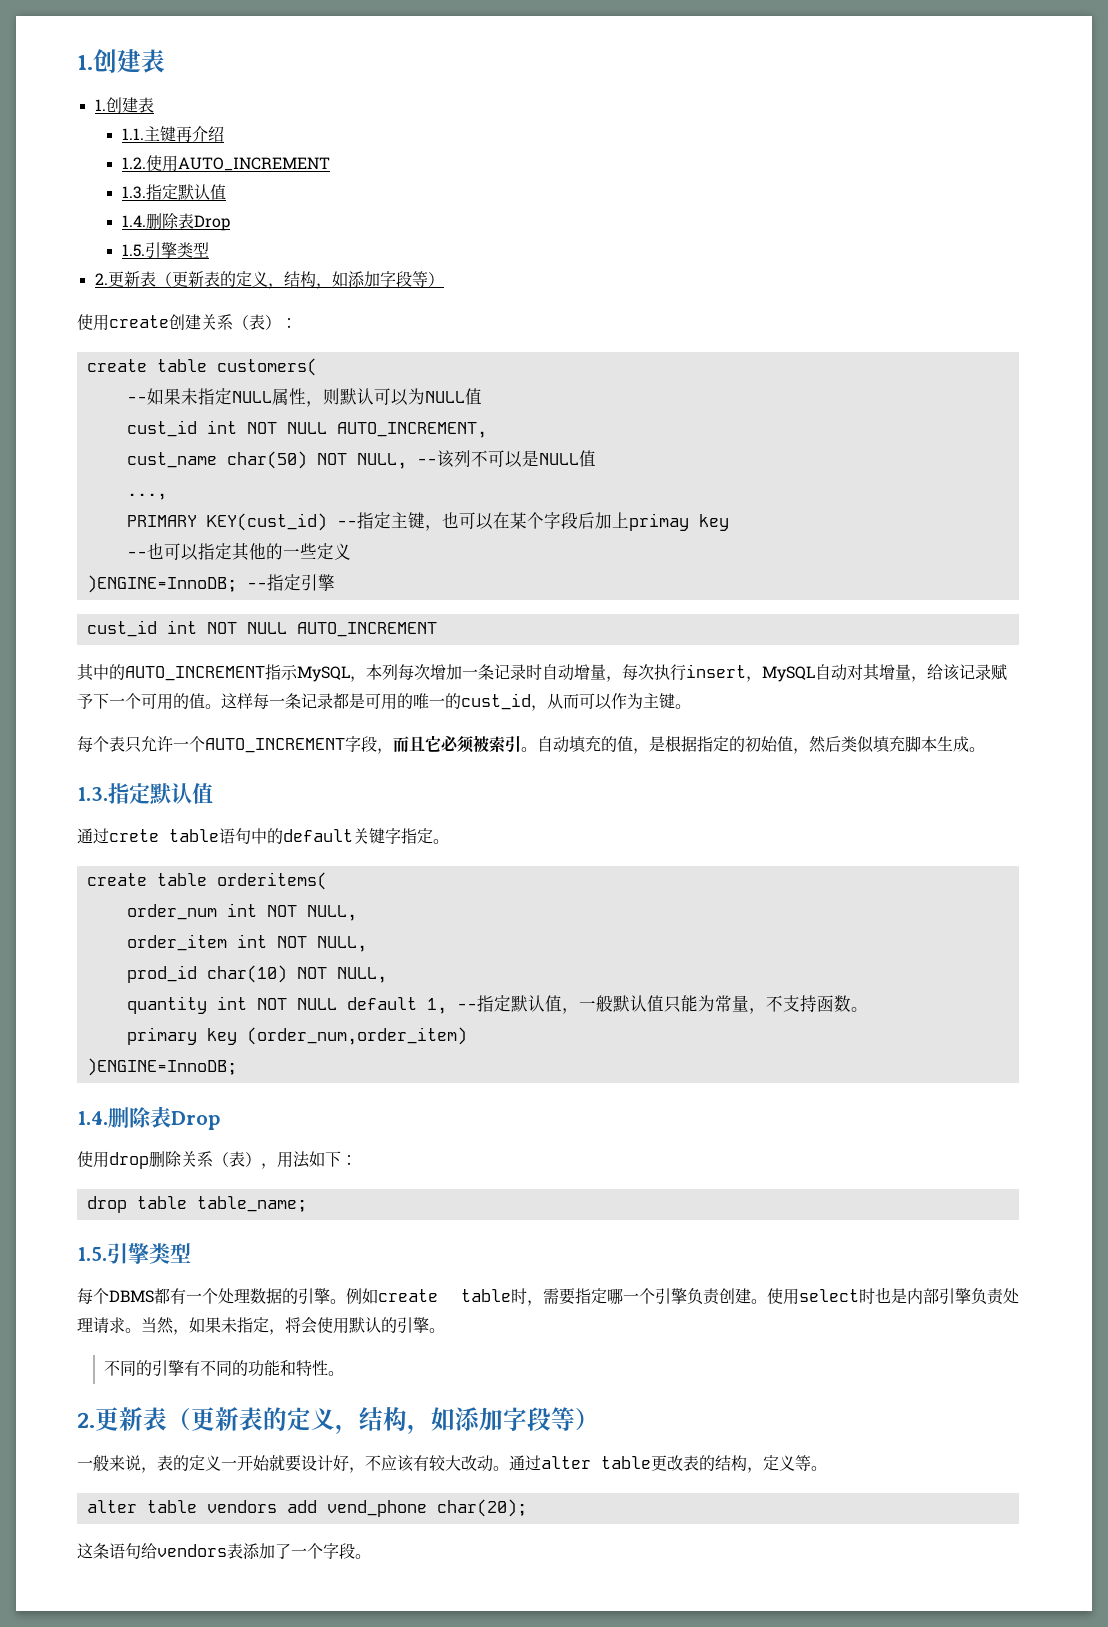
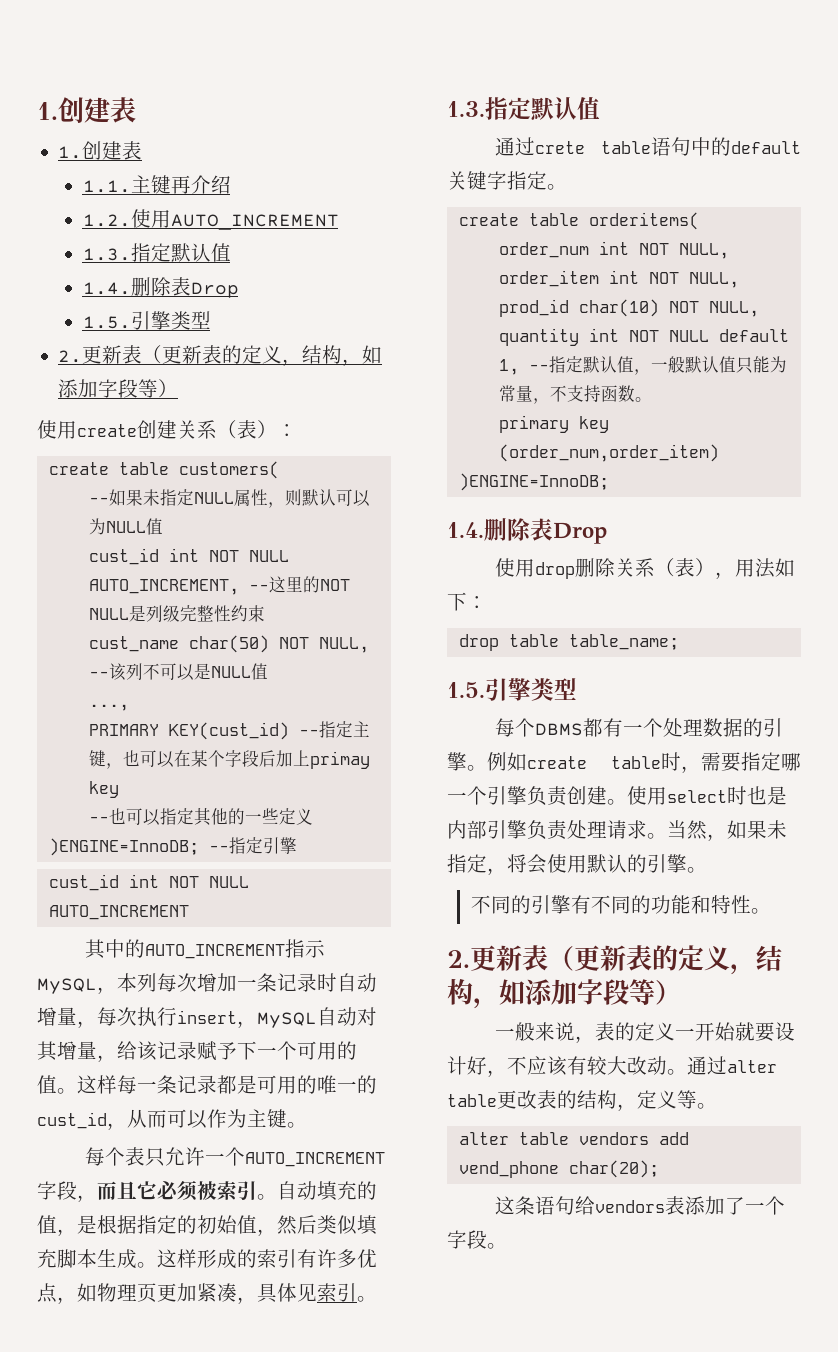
- cust_id int NOT NULL AUTO_INCREMENT,
+ cust_id int NOT NULL AUTO_INCREMENT, --这里的NOT NULL是列级完整性约束
+ 这样形成的索引有许多优点，如物理页更加紧凑，具体见索引。

